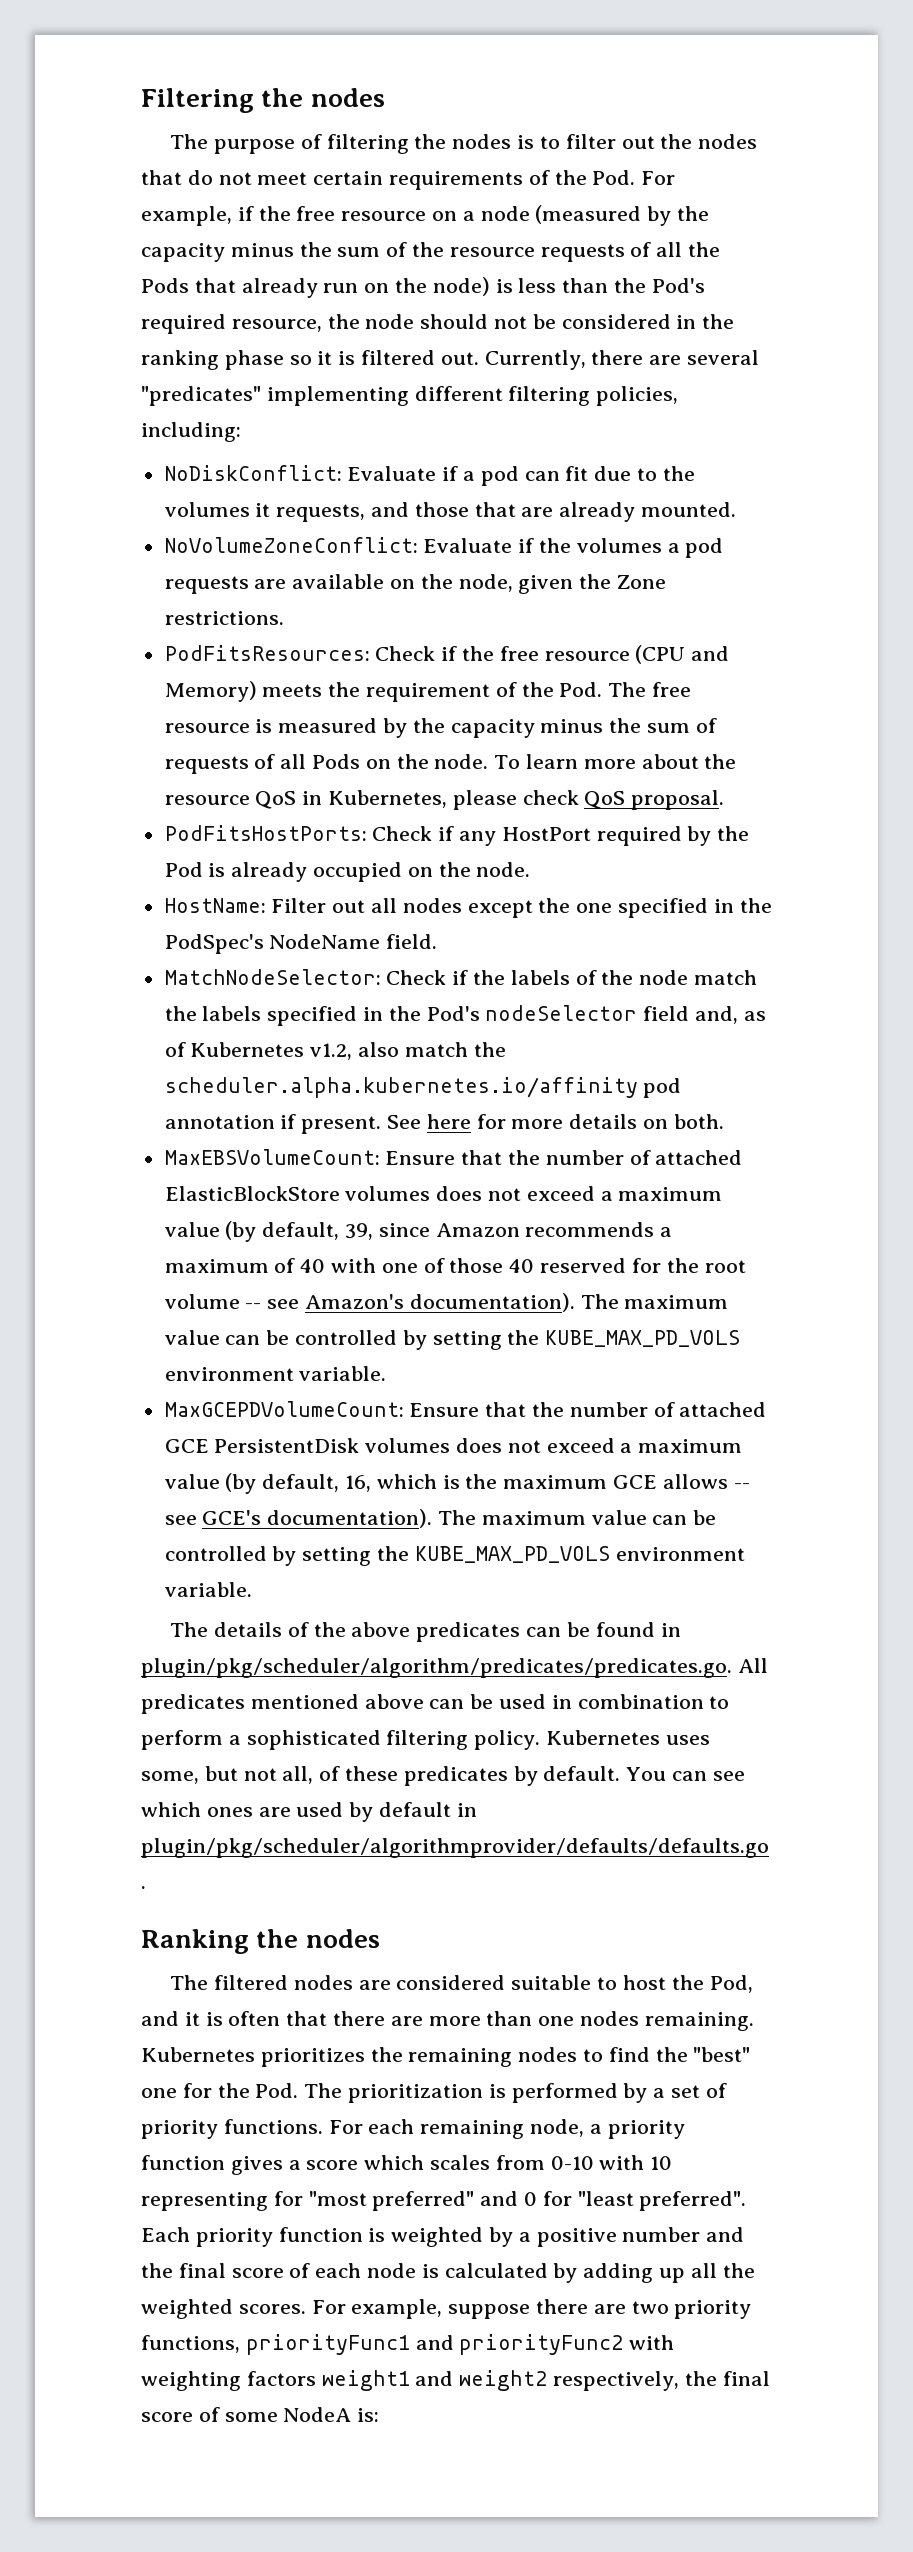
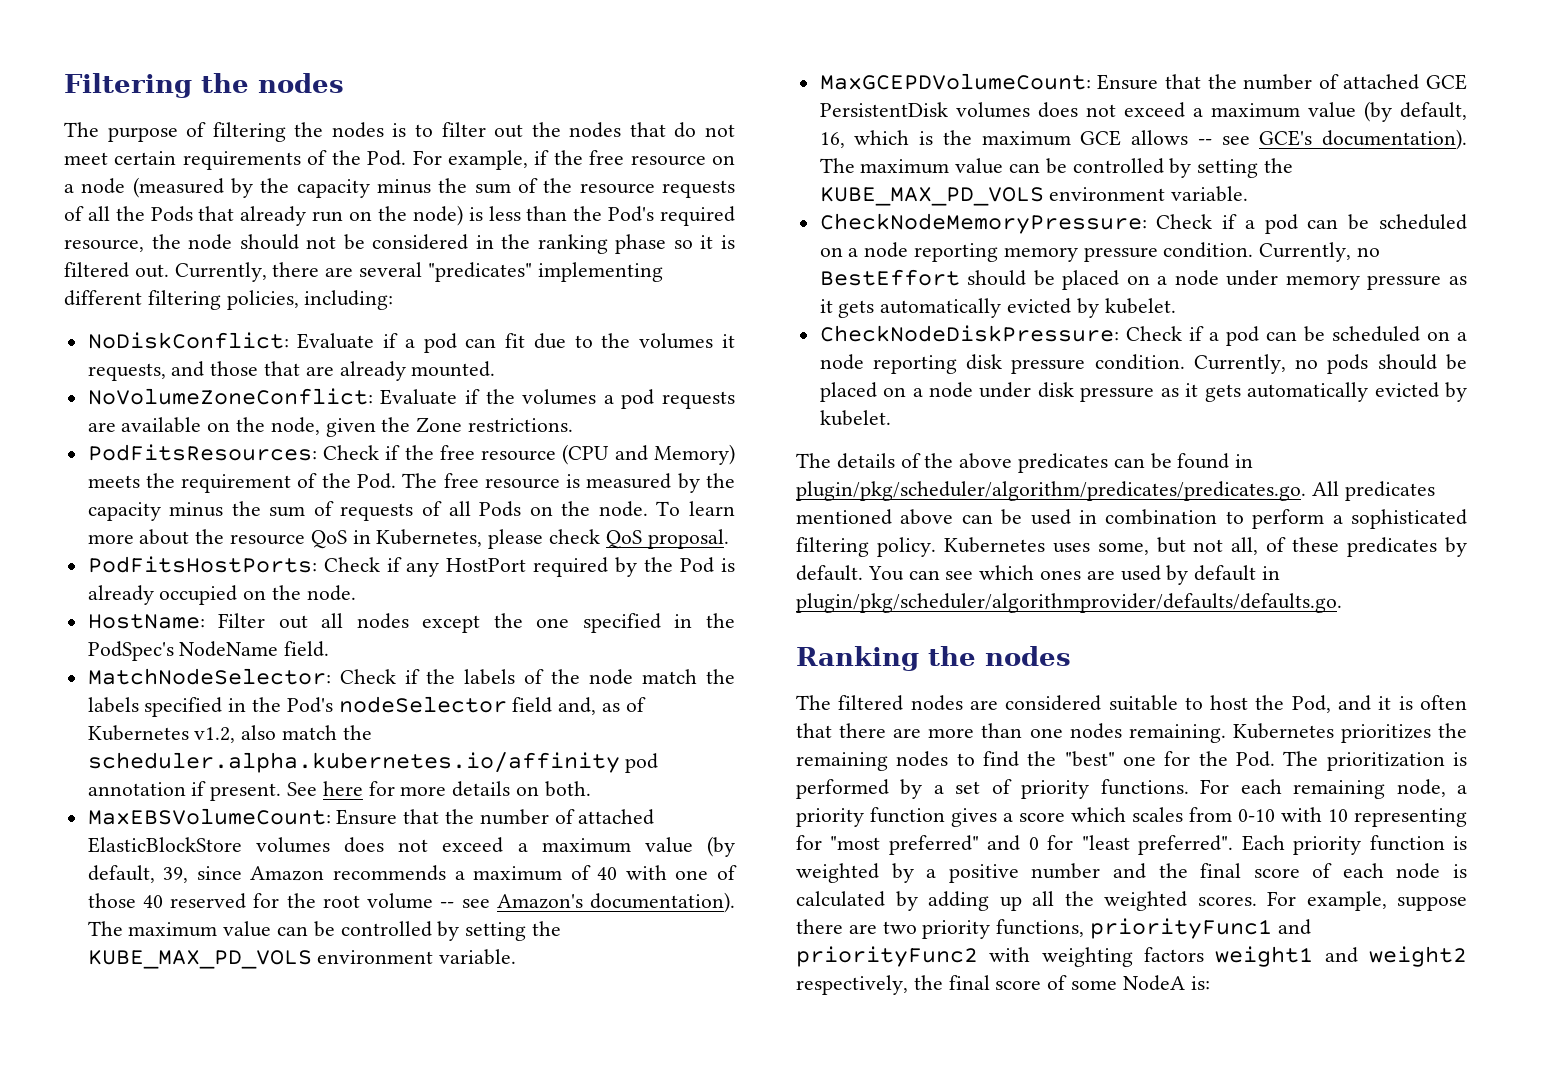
+ CheckNodeMemoryPressure: Check if a pod can be scheduled on a node reporting memory pressure condition. Currently, no BestEffort should be placed on a node under memory pressure as it gets automatically evicted by kubelet.
+ CheckNodeDiskPressure: Check if a pod can be scheduled on a node reporting disk pressure condition. Currently, no pods should be placed on a node under disk pressure as it gets automatically evicted by kubelet.

